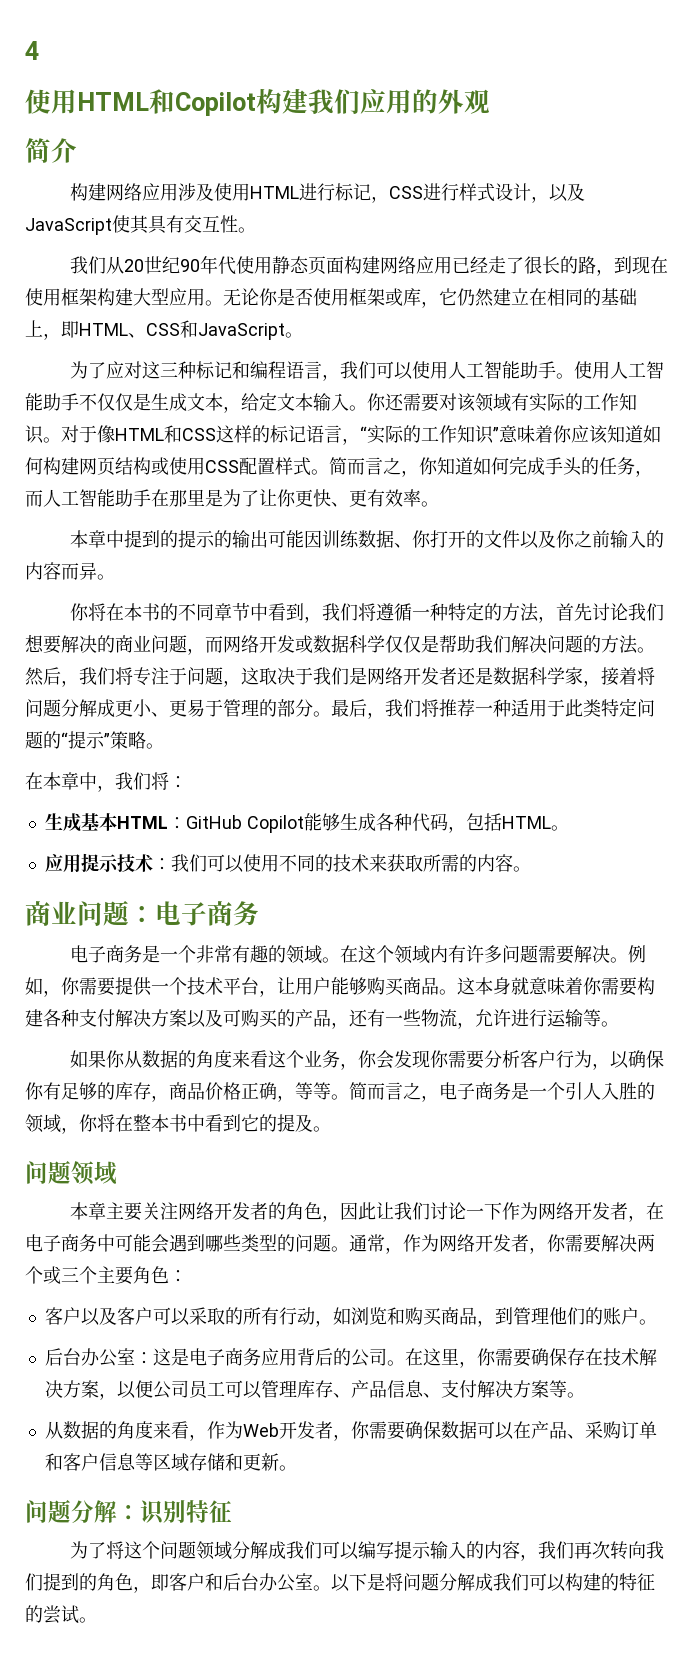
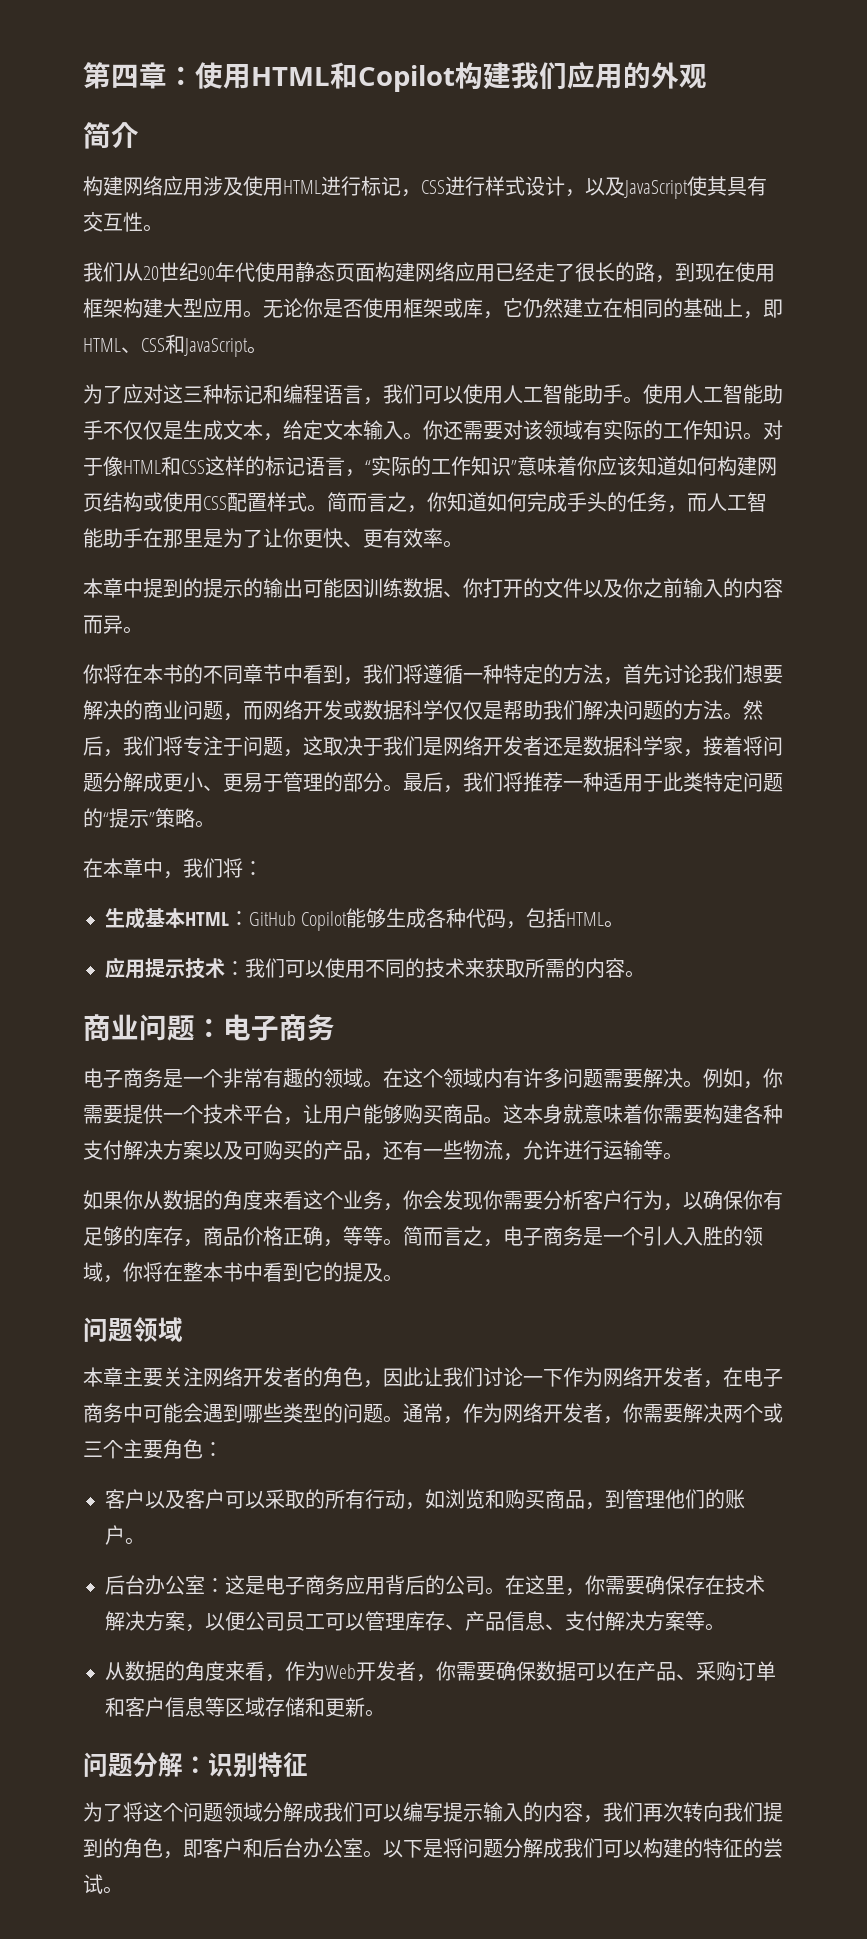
- 4
- 使用HTML和Copilot构建我们应用的外观
+ 第四章：使用HTML和Copilot构建我们应用的外观

